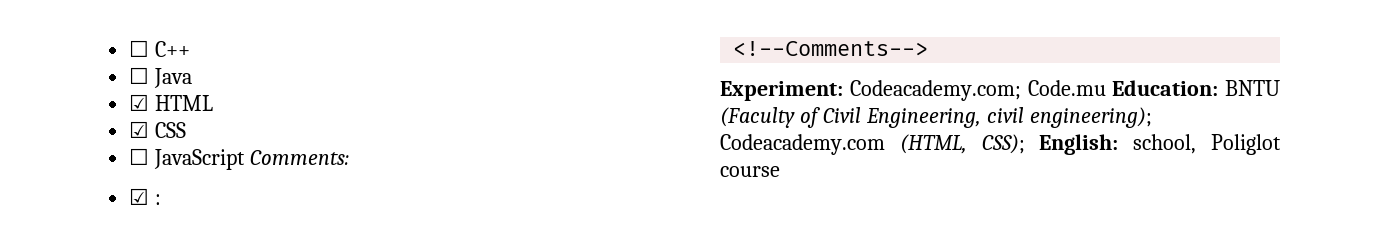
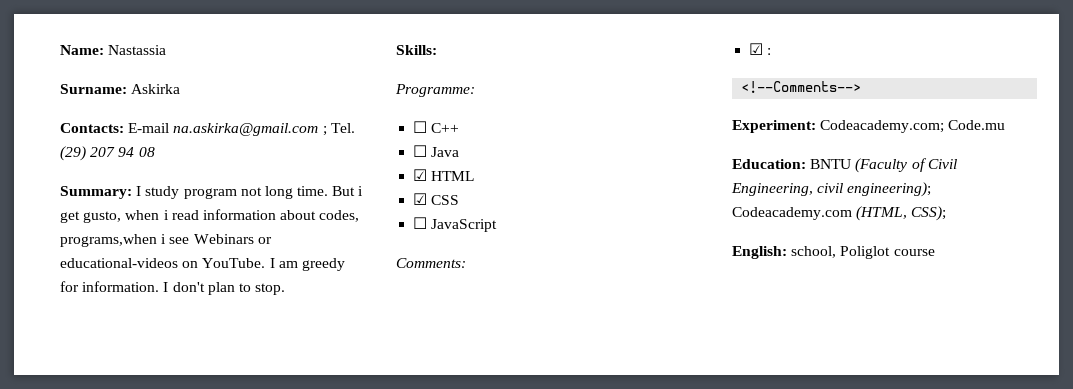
+ Name: Nastassia
+ Surname: Askirka
+ Contacts: E-mail na.askirka@gmail.com ; Tel. (29) 207 94 08
+ Summary: I study program not long time. But i get gusto, when i read information about codes, programs,when i see Webinars or educational-videos on YouTube. I am greedy for information. I don't plan to stop.
+ Skills:
+ Programme:
- ☐ JavaScript Comments:
+ ☐ JavaScript
+ Comments:
- Experiment: Codeacademy.com; Code.mu Education: BNTU (Faculty of Civil Engineering, civil engineering); Codeacademy.com (HTML, CSS); English: school, Poliglot course
+ Experiment: Codeacademy.com; Code.mu
+ Education: BNTU (Faculty of Civil Engineering, civil engineering); Codeacademy.com (HTML, CSS);
+ English: school, Poliglot course

